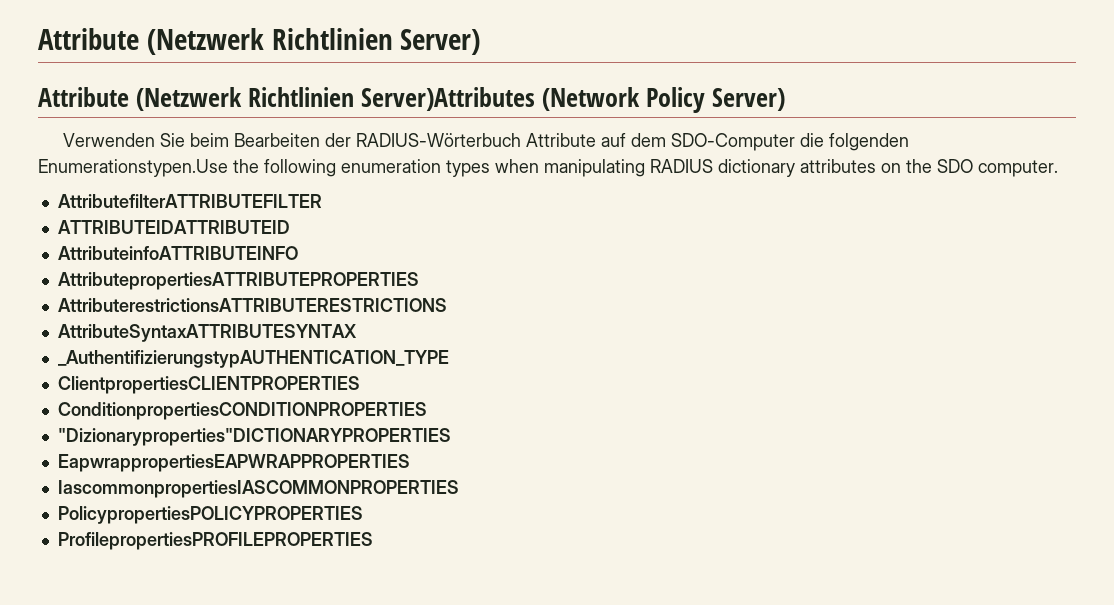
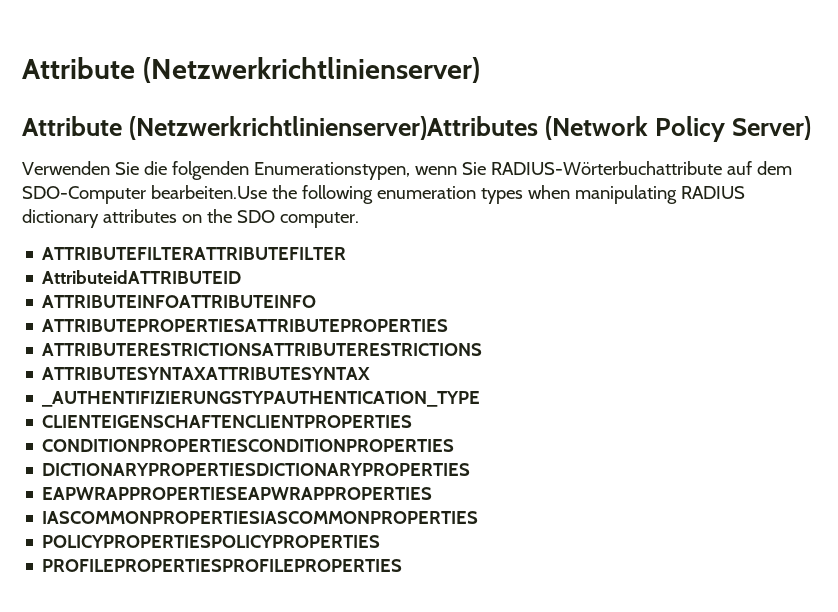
- Attribute (Netzwerk Richtlinien Server)
- Attribute (Netzwerk Richtlinien Server)Attributes (Network Policy Server)
+ Attribute (Netzwerkrichtlinienserver)
+ Attribute (Netzwerkrichtlinienserver)Attributes (Network Policy Server)
- Verwenden Sie beim Bearbeiten der RADIUS-Wörterbuch Attribute auf dem SDO-Computer die folgenden Enumerationstypen.Use the following enumeration types when manipulating RADIUS dictionary attributes on the SDO computer.
+ Verwenden Sie die folgenden Enumerationstypen, wenn Sie RADIUS-Wörterbuchattribute auf dem SDO-Computer bearbeiten.Use the following enumeration types when manipulating RADIUS dictionary attributes on the SDO computer.
- AttributefilterATTRIBUTEFILTER
- ATTRIBUTEIDATTRIBUTEID
- AttributeinfoATTRIBUTEINFO
- AttributepropertiesATTRIBUTEPROPERTIES
- AttributerestrictionsATTRIBUTERESTRICTIONS
- AttributeSyntaxATTRIBUTESYNTAX
- _AuthentifizierungstypAUTHENTICATION_TYPE
- ClientpropertiesCLIENTPROPERTIES
- ConditionpropertiesCONDITIONPROPERTIES
- "Dizionaryproperties"DICTIONARYPROPERTIES
- EapwrappropertiesEAPWRAPPROPERTIES
- IascommonpropertiesIASCOMMONPROPERTIES
- PolicypropertiesPOLICYPROPERTIES
- ProfilepropertiesPROFILEPROPERTIES
+ ATTRIBUTEFILTERATTRIBUTEFILTER
+ AttributeidATTRIBUTEID
+ ATTRIBUTEINFOATTRIBUTEINFO
+ ATTRIBUTEPROPERTIESATTRIBUTEPROPERTIES
+ ATTRIBUTERESTRICTIONSATTRIBUTERESTRICTIONS
+ ATTRIBUTESYNTAXATTRIBUTESYNTAX
+ _AUTHENTIFIZIERUNGSTYPAUTHENTICATION_TYPE
+ CLIENTEIGENSCHAFTENCLIENTPROPERTIES
+ CONDITIONPROPERTIESCONDITIONPROPERTIES
+ DICTIONARYPROPERTIESDICTIONARYPROPERTIES
+ EAPWRAPPROPERTIESEAPWRAPPROPERTIES
+ IASCOMMONPROPERTIESIASCOMMONPROPERTIES
+ POLICYPROPERTIESPOLICYPROPERTIES
+ PROFILEPROPERTIESPROFILEPROPERTIES

